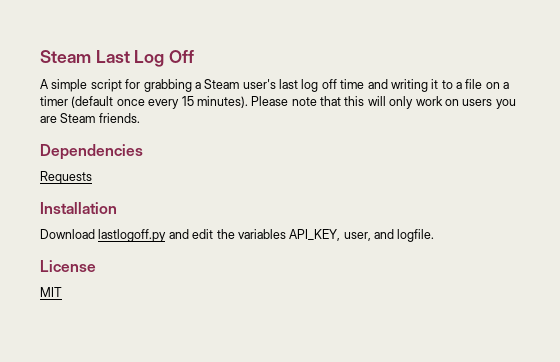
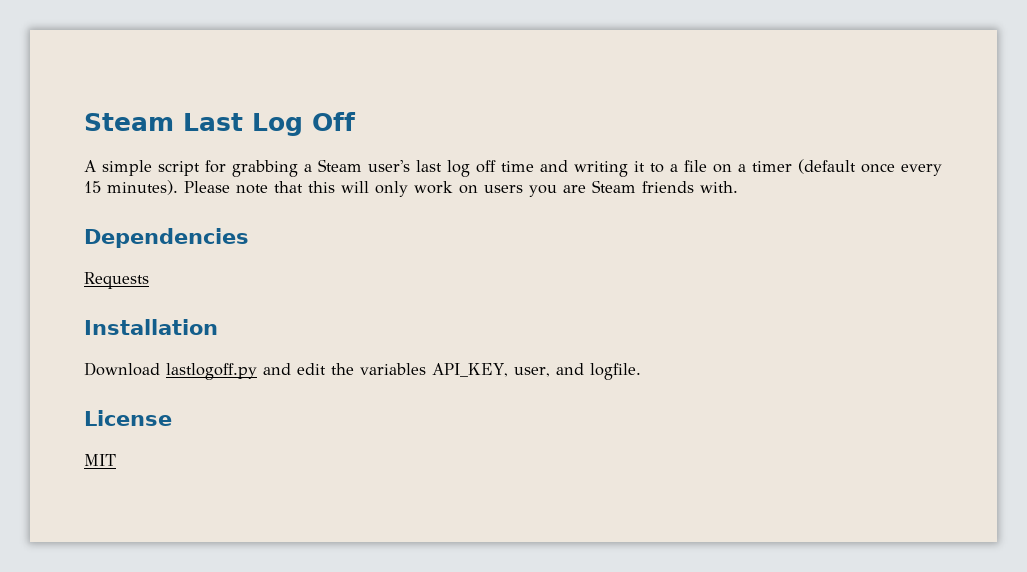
- Please note that this will only work on users you are Steam friends.
+ Please note that this will only work on users you are Steam friends with.

